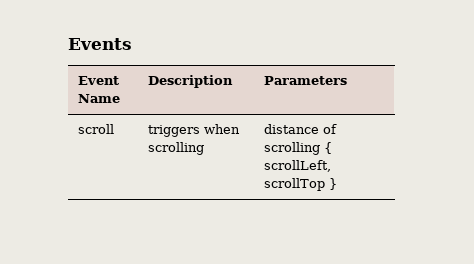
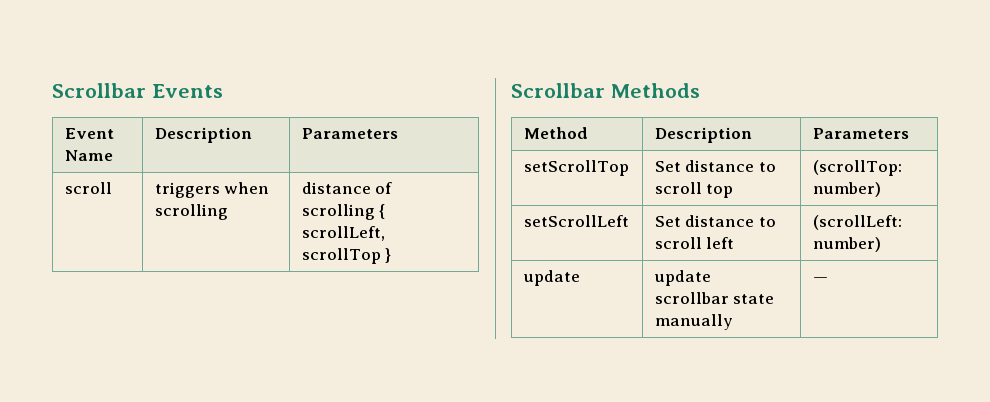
- Events
+ Scrollbar Events
+ Scrollbar Methods
+ Method | Description | Parameters
+ setScrollTop | Set distance to scroll top | (scrollTop: number)
+ setScrollLeft | Set distance to scroll left | (scrollLeft: number)
+ update | update scrollbar state manually | —

